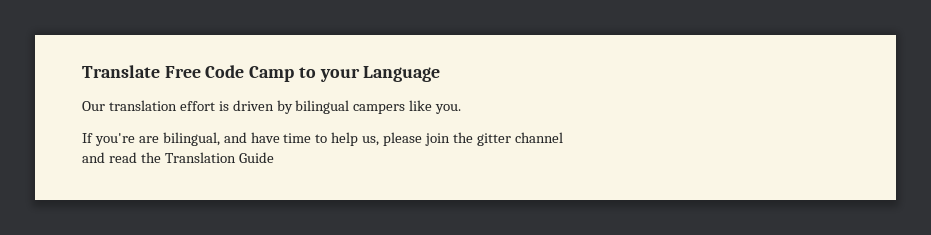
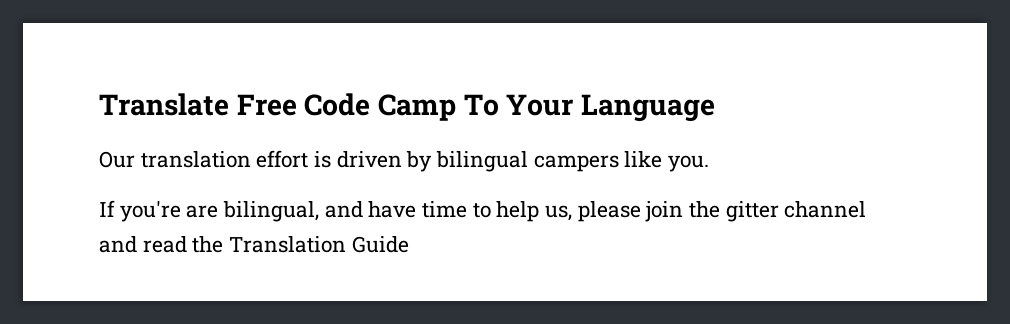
- Translate Free Code Camp to your Language
+ Translate Free Code Camp To Your Language

